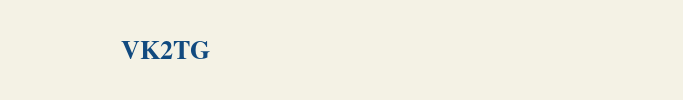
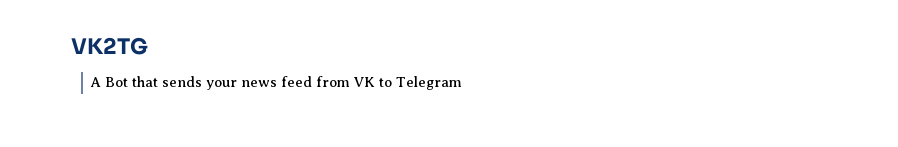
+ A Bot that sends your news feed from VK to Telegram

